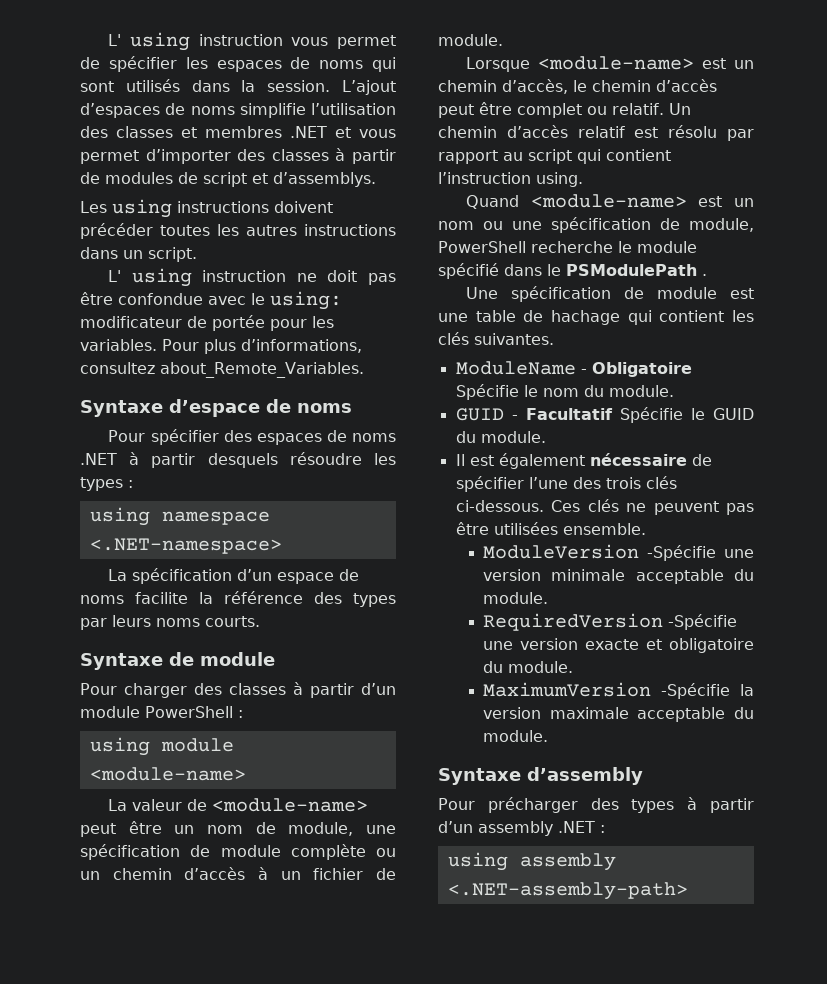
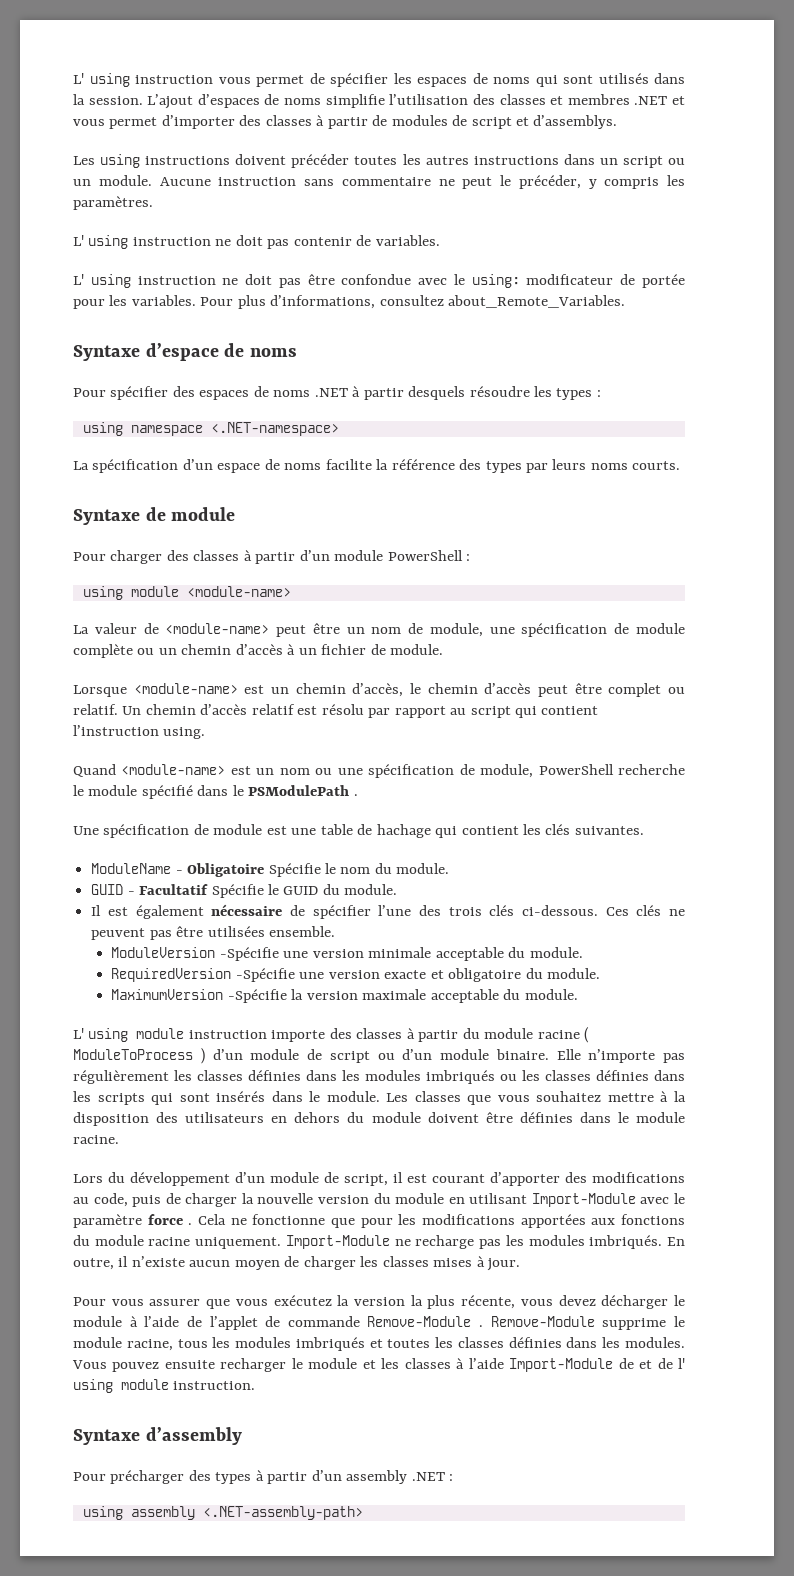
- Les using instructions doivent précéder toutes les autres instructions dans un script.
+ Les using instructions doivent précéder toutes les autres instructions dans un script ou un module. Aucune instruction sans commentaire ne peut le précéder, y compris les paramètres.
+ L' using instruction ne doit pas contenir de variables.
+ L' using module instruction importe des classes à partir du module racine ( ModuleToProcess ) d’un module de script ou d’un module binaire. Elle n’importe pas régulièrement les classes définies dans les modules imbriqués ou les classes définies dans les scripts qui sont insérés dans le module. Les classes que vous souhaitez mettre à la disposition des utilisateurs en dehors du module doivent être définies dans le module racine.
+ Lors du développement d’un module de script, il est courant d’apporter des modifications au code, puis de charger la nouvelle version du module en utilisant Import-Module avec le paramètre force . Cela ne fonctionne que pour les modifications apportées aux fonctions du module racine uniquement. Import-Module ne recharge pas les modules imbriqués. En outre, il n’existe aucun moyen de charger les classes mises à jour.
+ Pour vous assurer que vous exécutez la version la plus récente, vous devez décharger le module à l’aide de l’applet de commande Remove-Module . Remove-Module supprime le module racine, tous les modules imbriqués et toutes les classes définies dans les modules. Vous pouvez ensuite recharger le module et les classes à l’aide Import-Module de et de l' using module instruction.

